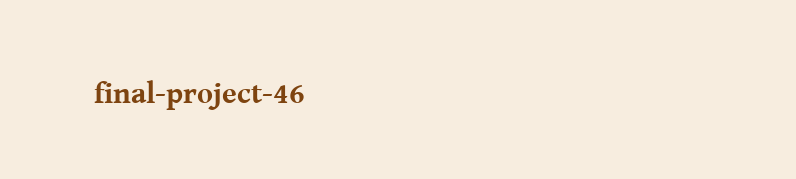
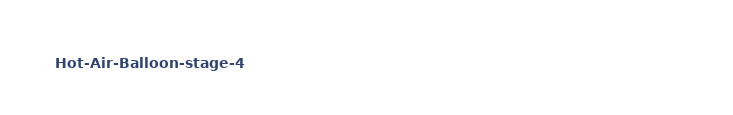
- final-project-46
+ Hot-Air-Balloon-stage-4

